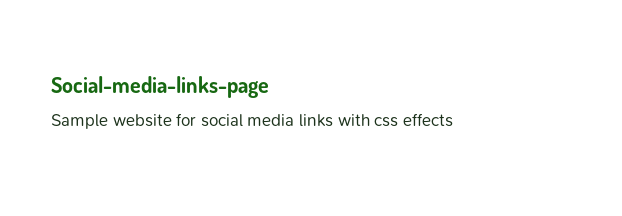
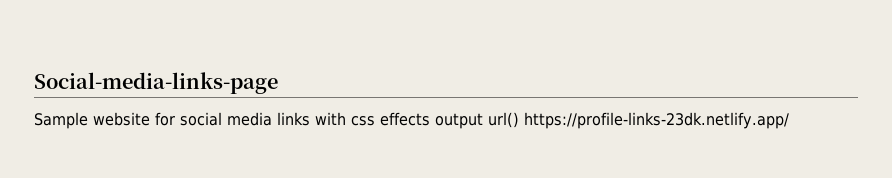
- Sample website for social media links with css effects
+ Sample website for social media links with css effects output url() https://profile-links-23dk.netlify.app/

